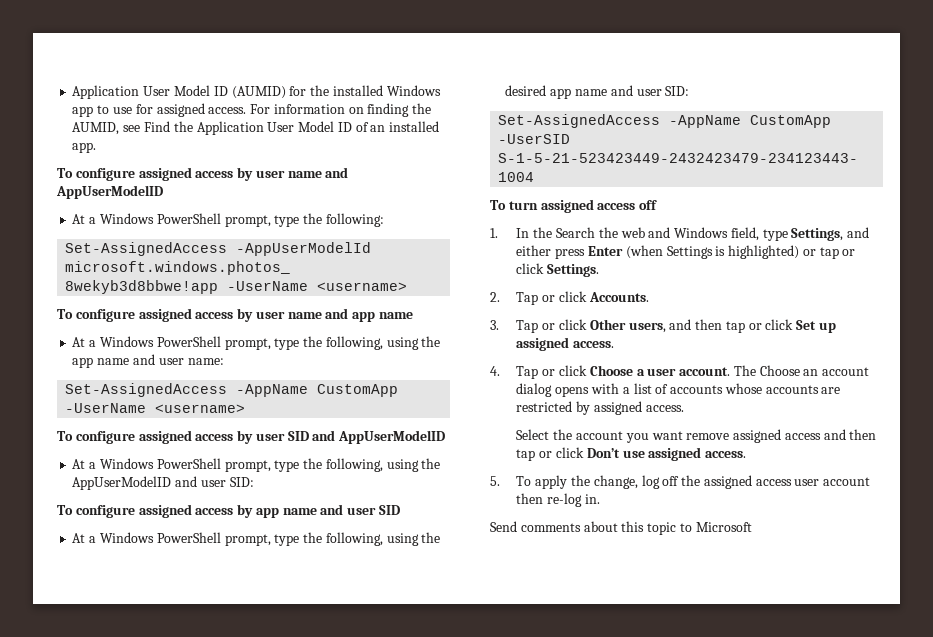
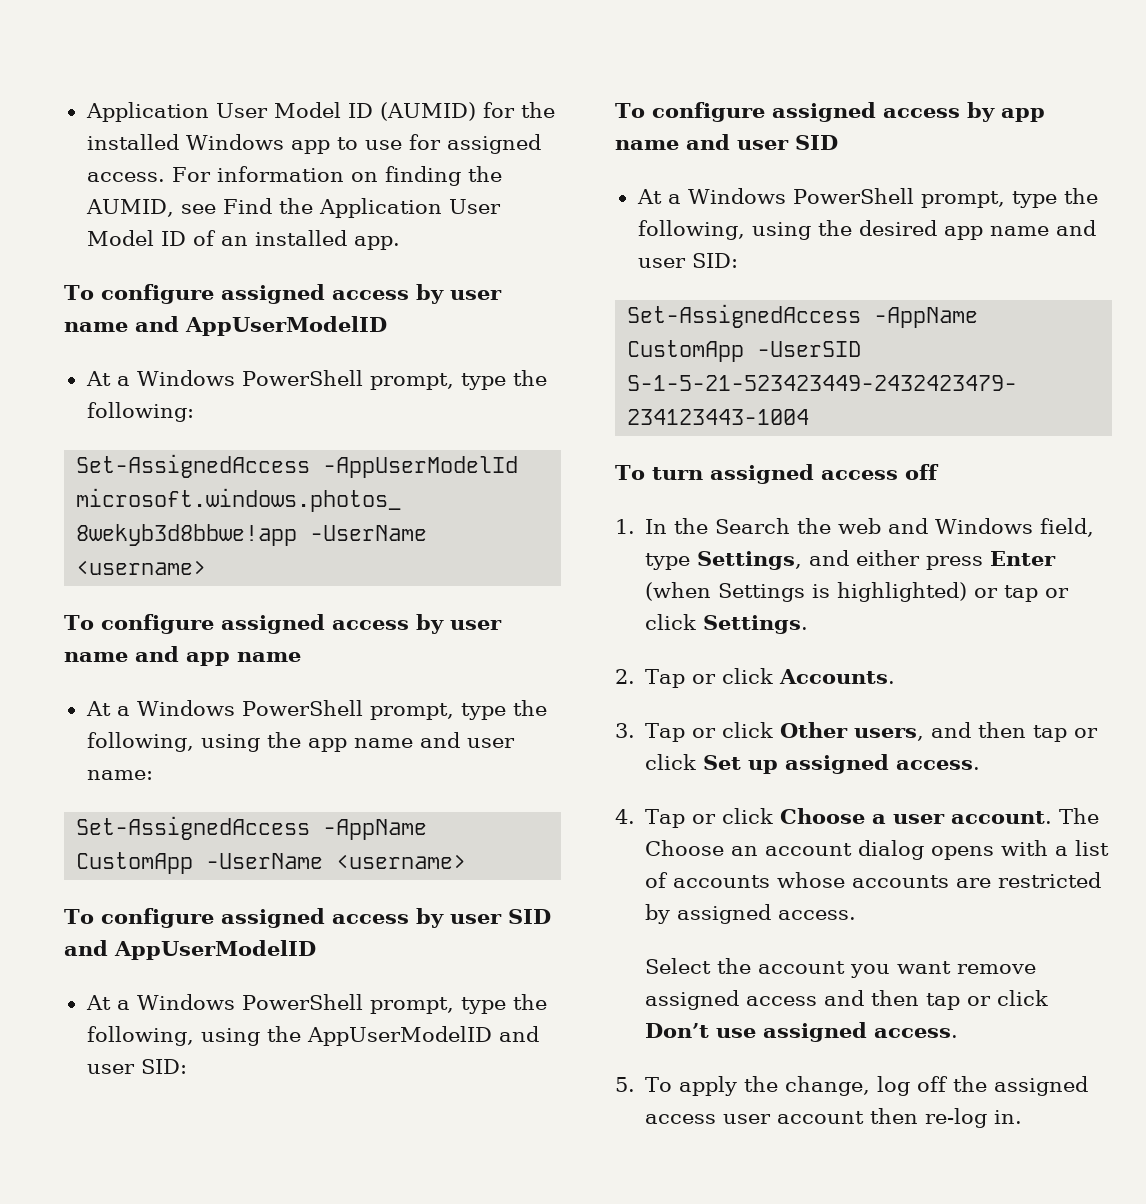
- Send comments about this topic to Microsoft

